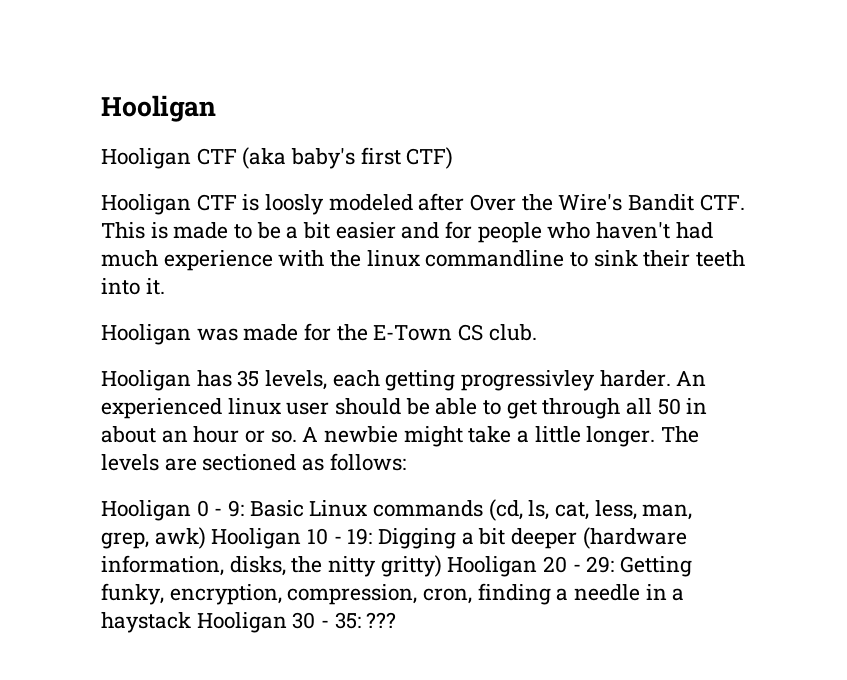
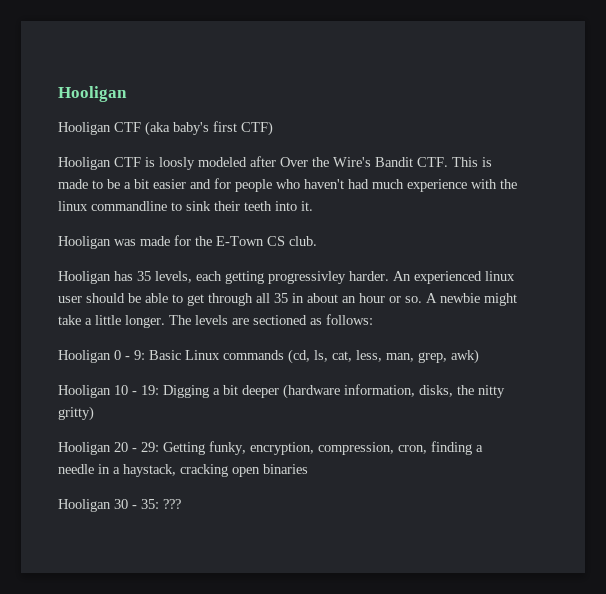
- An experienced linux user should be able to get through all 50 in about an hour or so.
+ An experienced linux user should be able to get through all 35 in about an hour or so.
- Hooligan 0 - 9: Basic Linux commands (cd, ls, cat, less, man, grep, awk) Hooligan 10 - 19: Digging a bit deeper (hardware information, disks, the nitty gritty) Hooligan 20 - 29: Getting funky, encryption, compression, cron, finding a needle in a haystack Hooligan 30 - 35: ???
+ Hooligan 0 - 9: Basic Linux commands (cd, ls, cat, less, man, grep, awk)
+ Hooligan 10 - 19: Digging a bit deeper (hardware information, disks, the nitty gritty)
+ Hooligan 20 - 29: Getting funky, encryption, compression, cron, finding a needle in a haystack, cracking open binaries
+ Hooligan 30 - 35: ???

